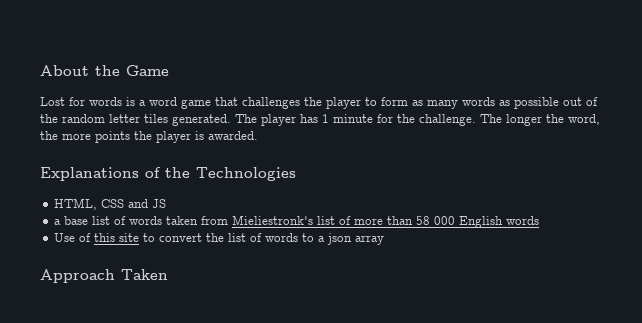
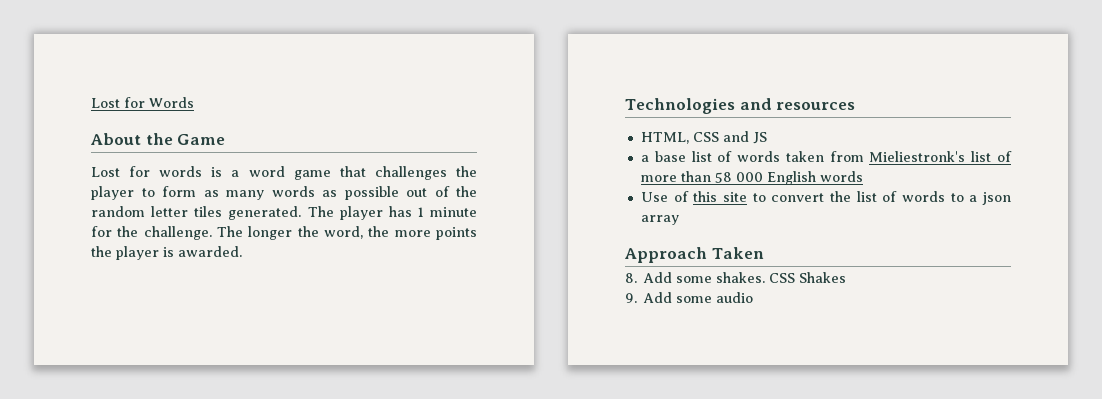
+ Lost for Words
- Explanations of the Technologies
+ Technologies and resources
+ 8. Add some shakes. CSS Shakes
+ 9. Add some audio

